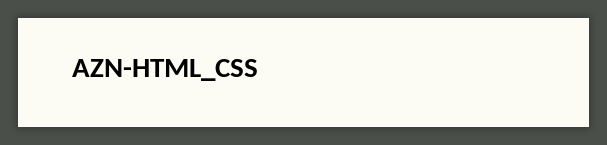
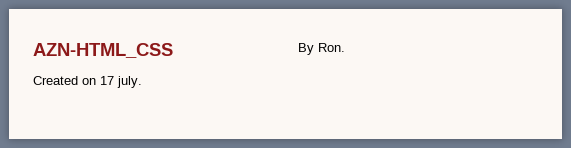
+ Created on 17 july.
+ By Ron.

